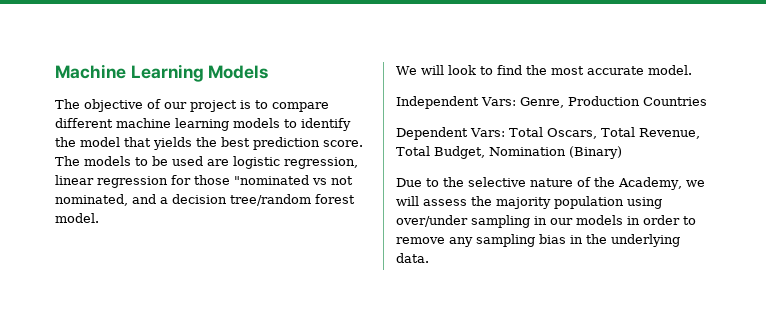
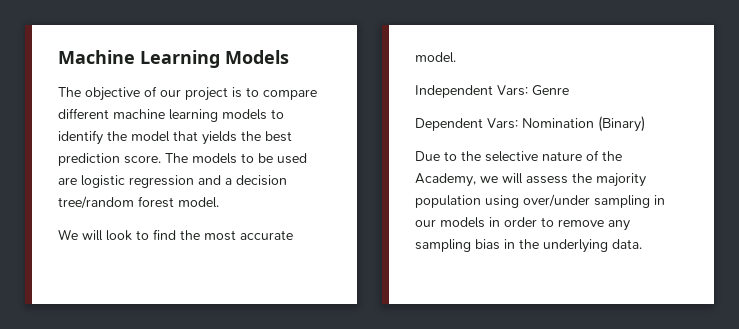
- The models to be used are logistic regression, linear regression for those "nominated vs not nominated, and a decision tree/random forest model.
+ The models to be used are logistic regression and a decision tree/random forest model.
- Independent Vars: Genre, Production Countries
+ Independent Vars: Genre
- Dependent Vars: Total Oscars, Total Revenue, Total Budget, Nomination (Binary)
+ Dependent Vars: Nomination (Binary)

